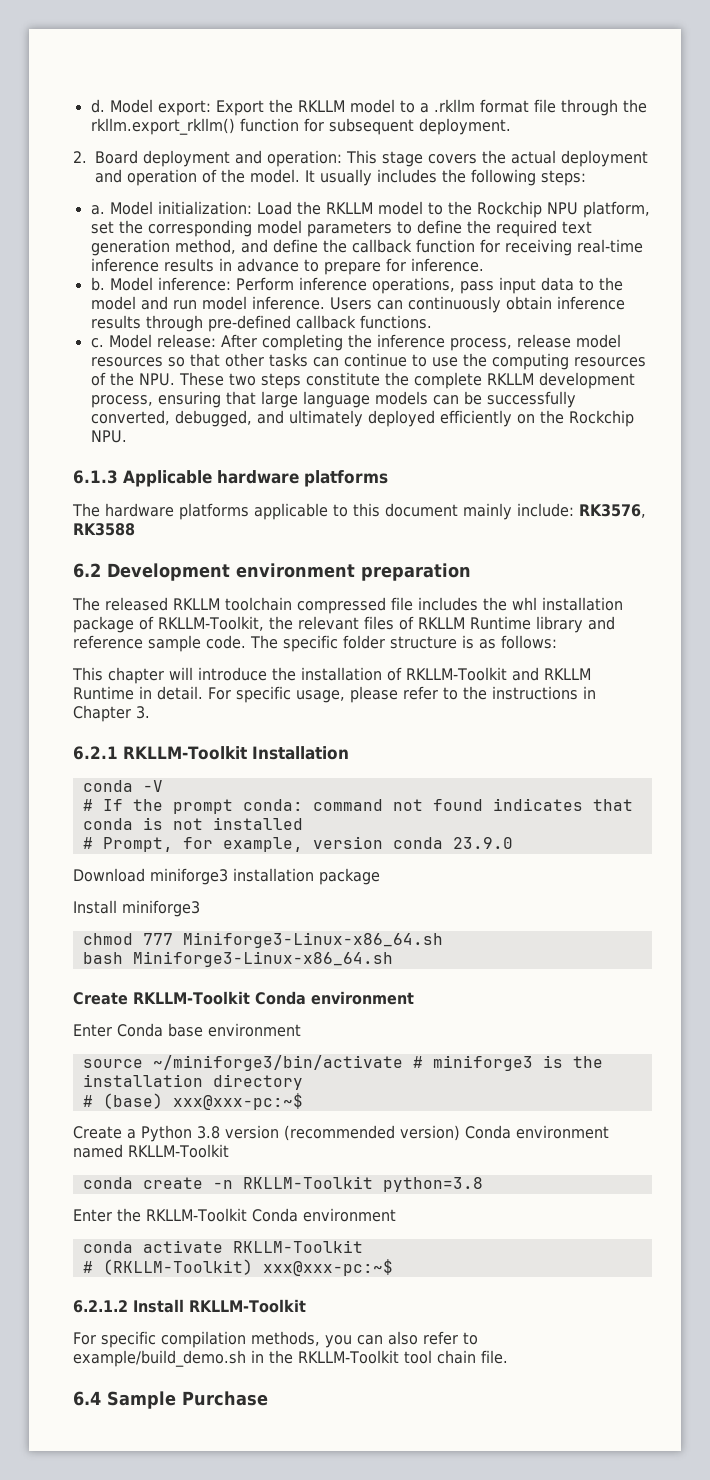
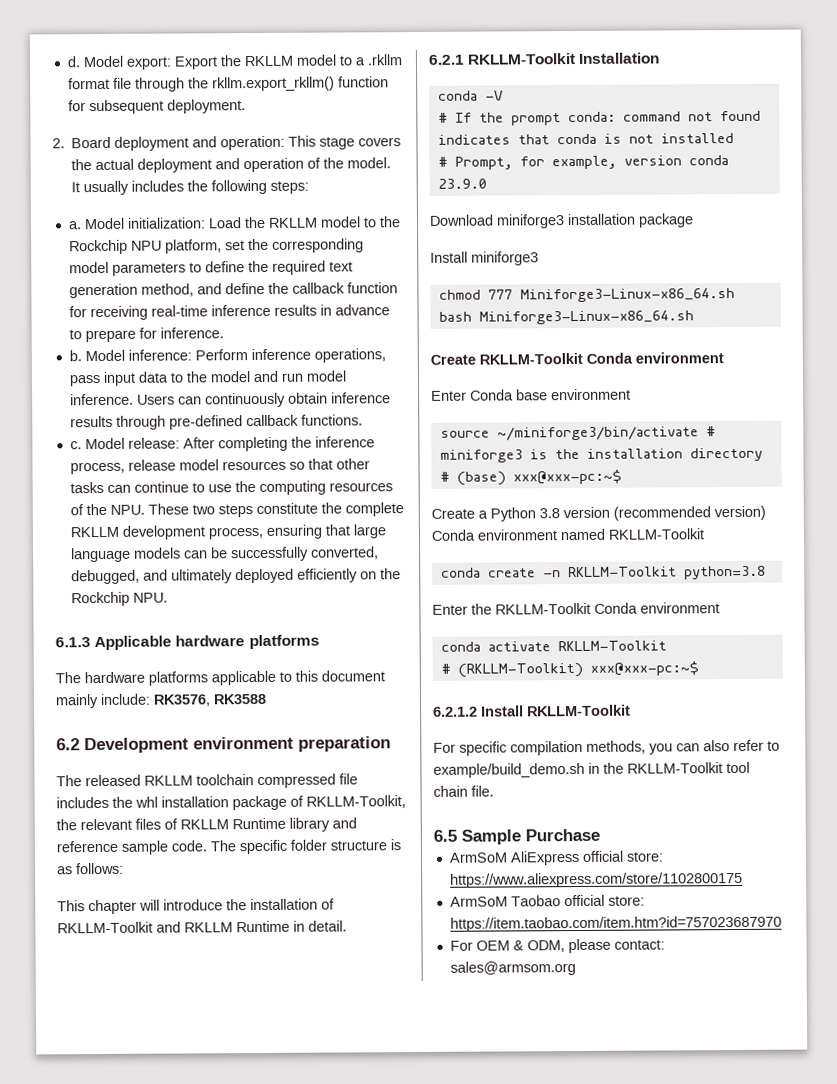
- For specific usage, please refer to the instructions in Chapter 3.
- 6.4 Sample Purchase
+ 6.5 Sample Purchase
+ ArmSoM AliExpress official store: https://www.aliexpress.com/store/1102800175
+ ArmSoM Taobao official store: https://item.taobao.com/item.htm?id=757023687970
+ For OEM & ODM, please contact: sales@armsom.org

